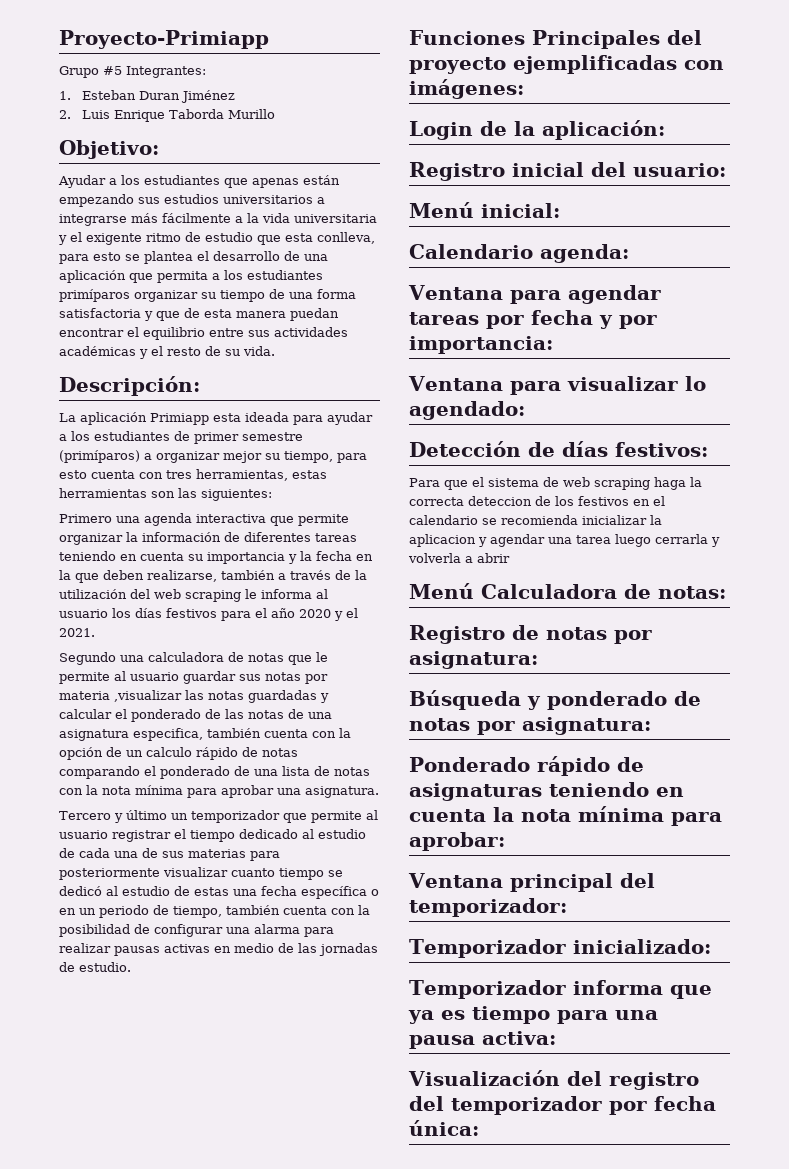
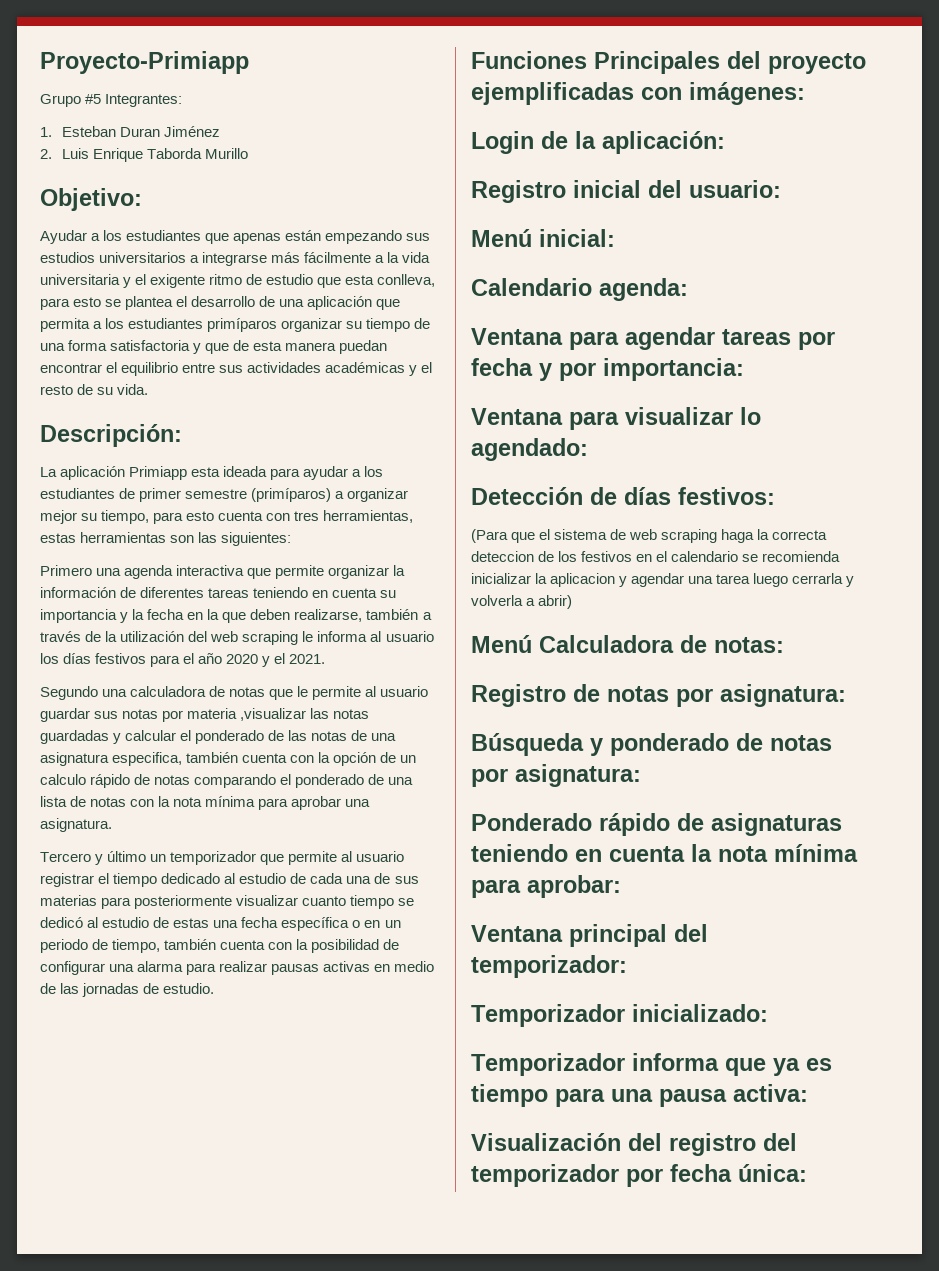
- Para que el sistema de web scraping haga la correcta deteccion de los festivos en el calendario se recomienda inicializar la aplicacion y agendar una tarea luego cerrarla y volverla a abrir
+ (Para que el sistema de web scraping haga la correcta deteccion de los festivos en el calendario se recomienda inicializar la aplicacion y agendar una tarea luego cerrarla y volverla a abrir)

